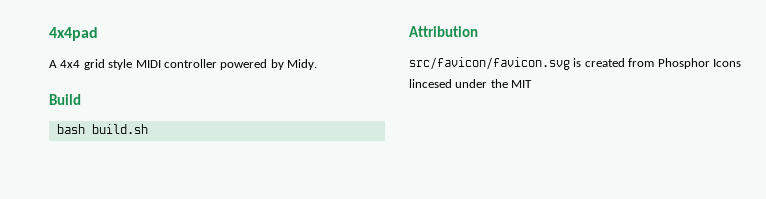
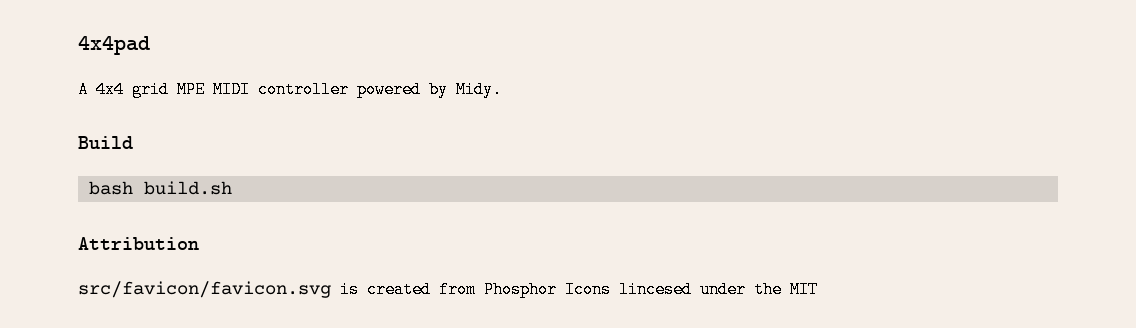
- A 4x4 grid style MIDI controller powered by Midy.
+ A 4x4 grid MPE MIDI controller powered by Midy.

